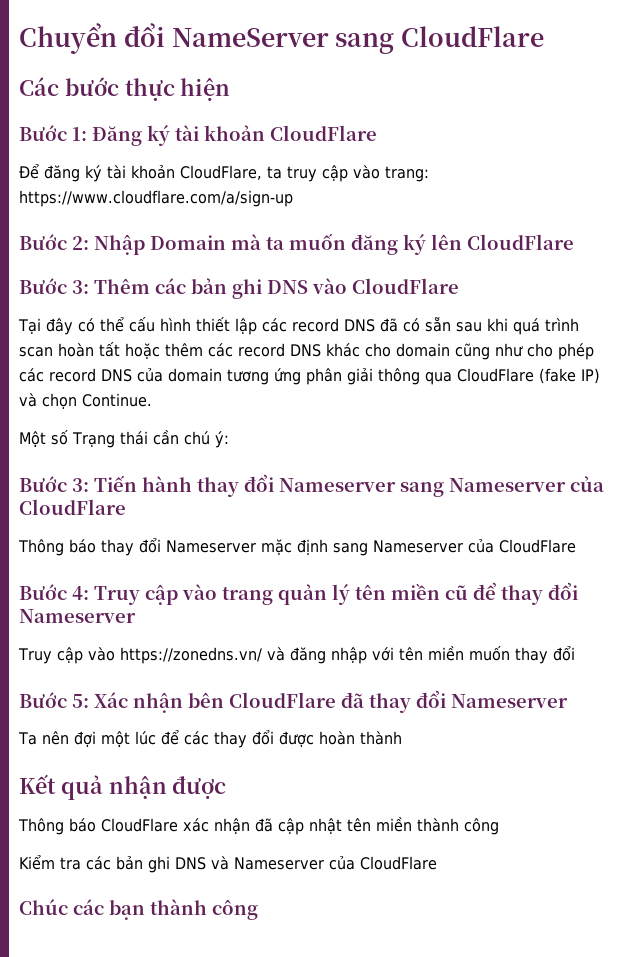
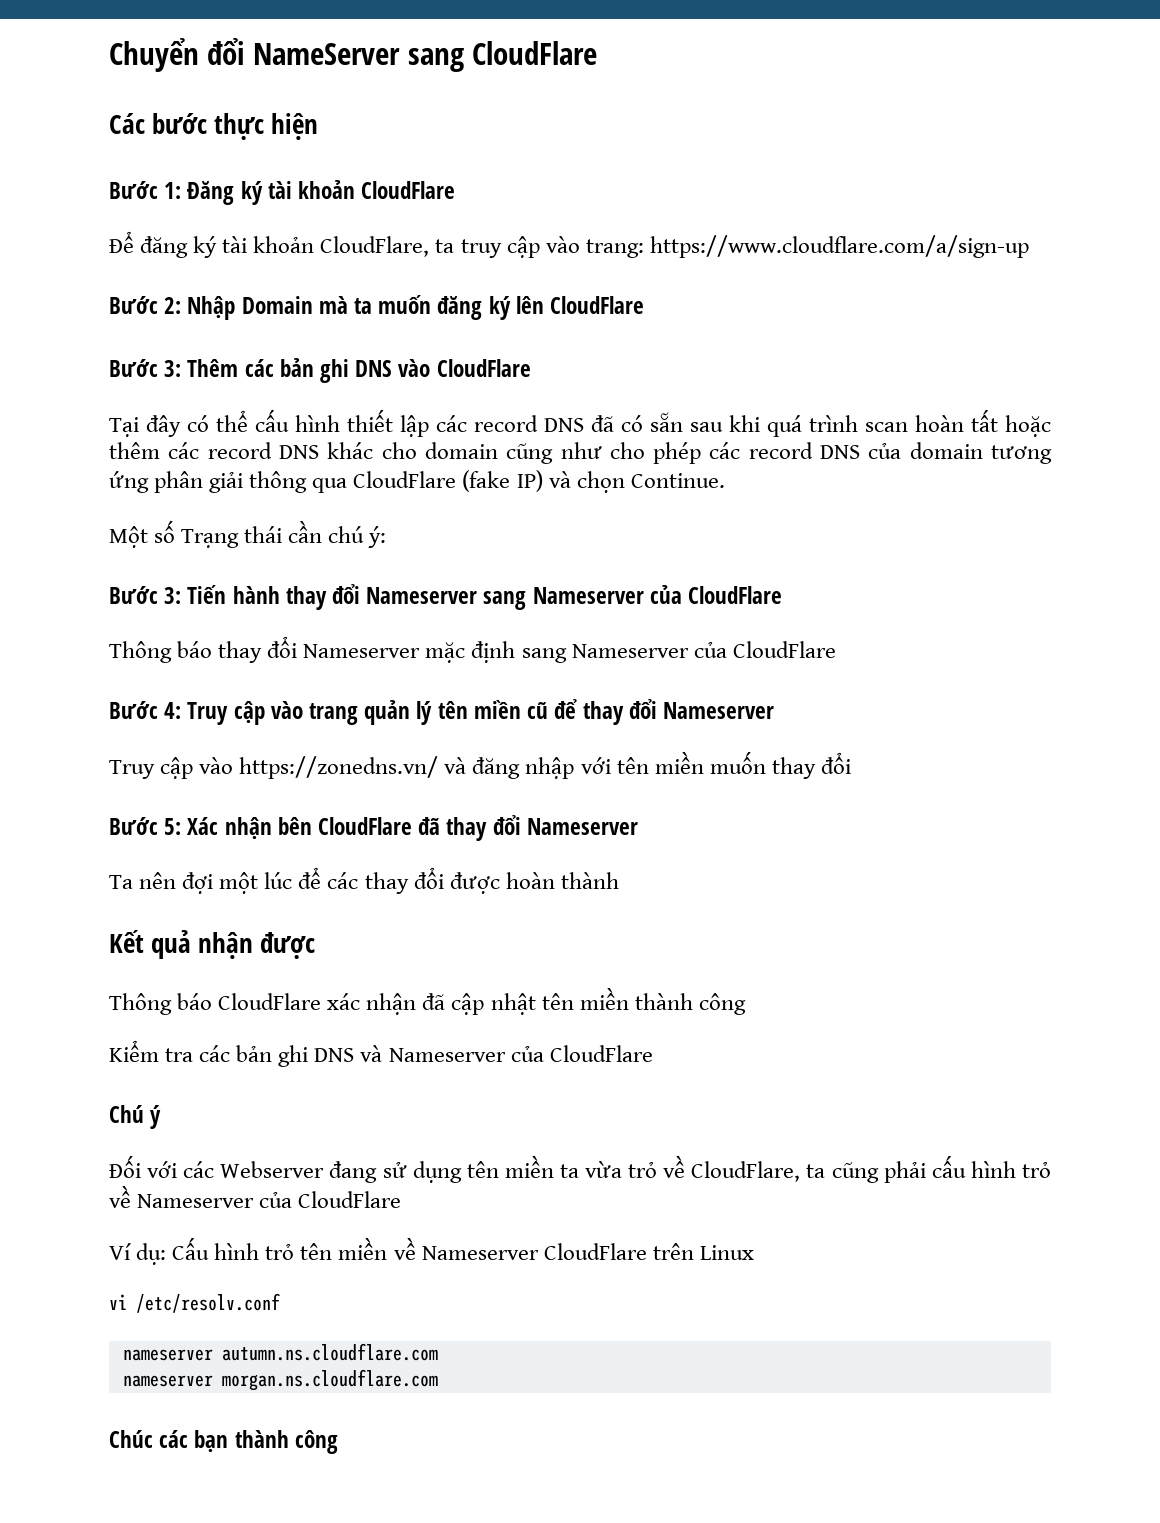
+ Chú ý
+ Đối với các Webserver đang sử dụng tên miền ta vừa trỏ về CloudFlare, ta cũng phải cấu hình trỏ về Nameserver của CloudFlare
+ Ví dụ: Cấu hình trỏ tên miền về Nameserver CloudFlare trên Linux
+ vi /etc/resolv.conf
+ nameserver autumn.ns.cloudflare.com
+ nameserver morgan.ns.cloudflare.com

